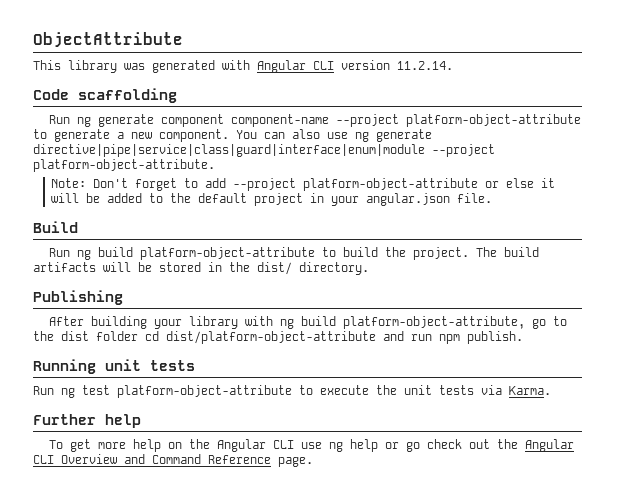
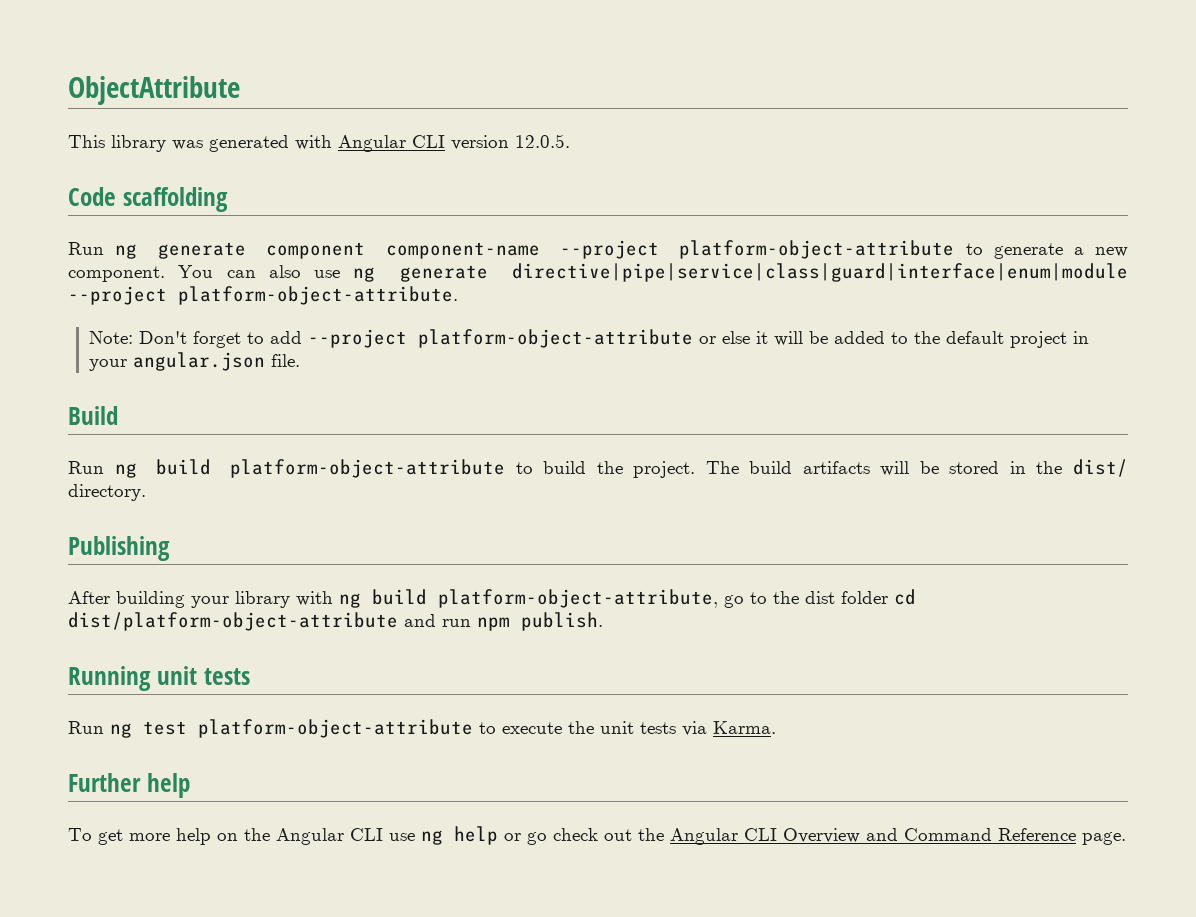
- This library was generated with Angular CLI version 11.2.14.
+ This library was generated with Angular CLI version 12.0.5.

